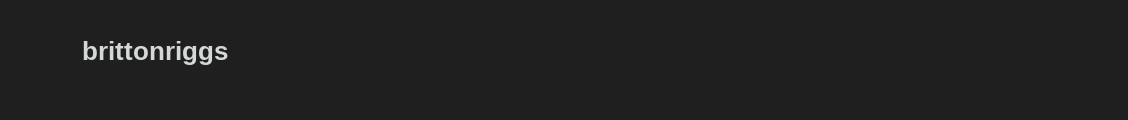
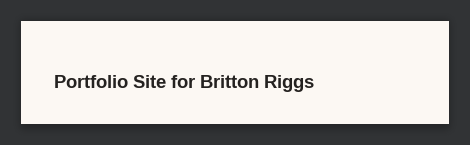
- brittonriggs
+ Portfolio Site for Britton Riggs

